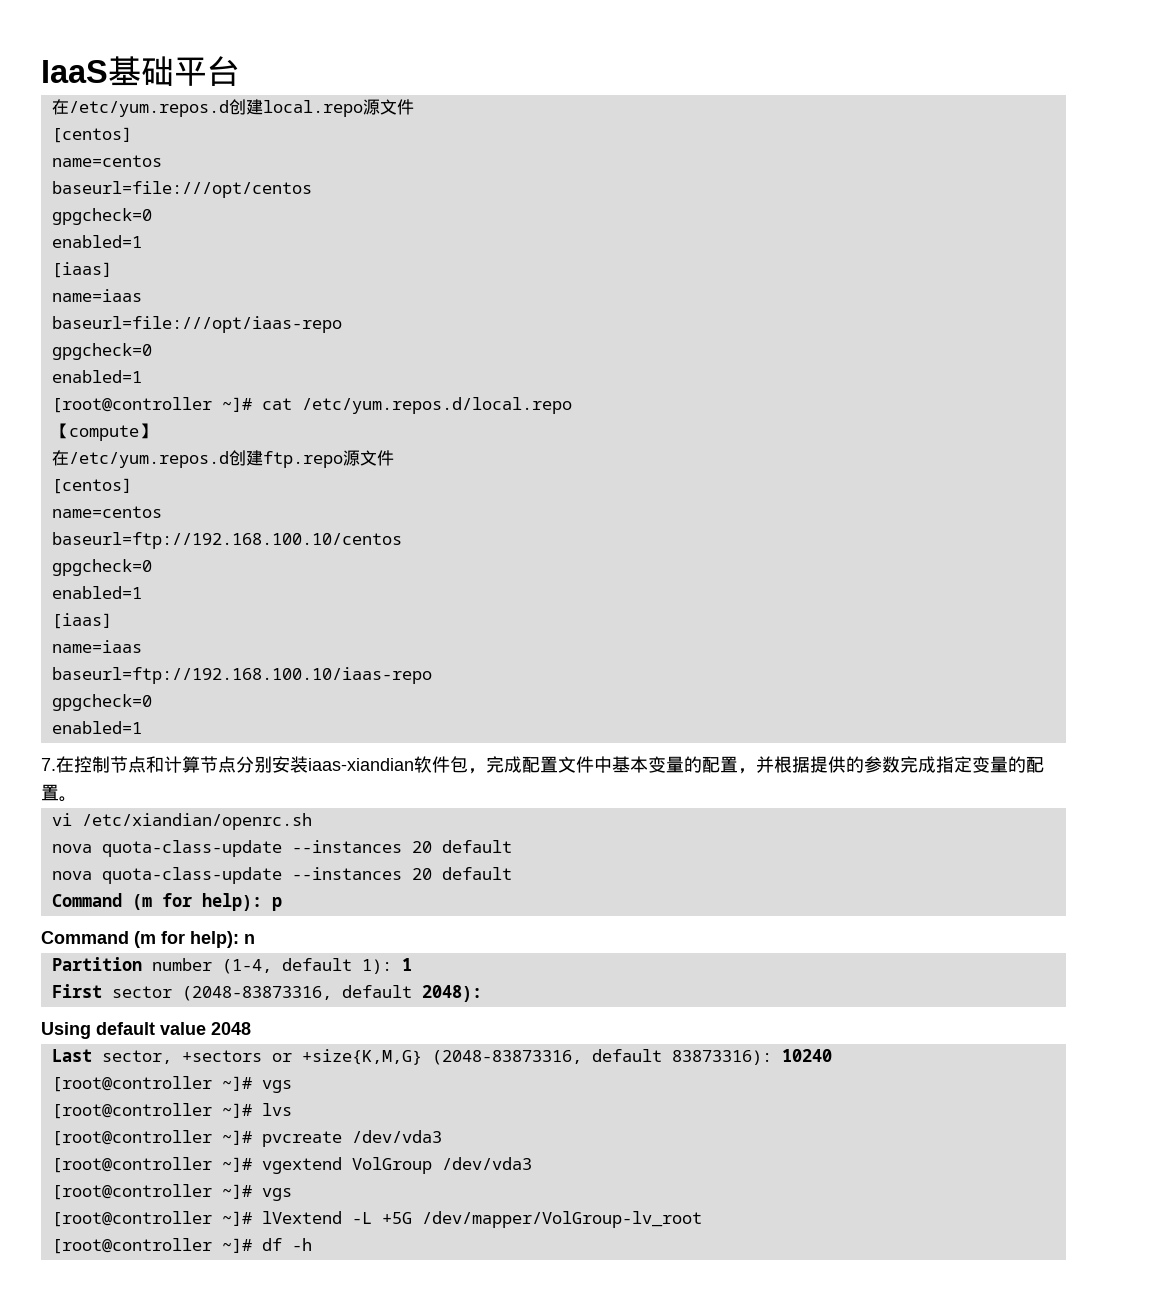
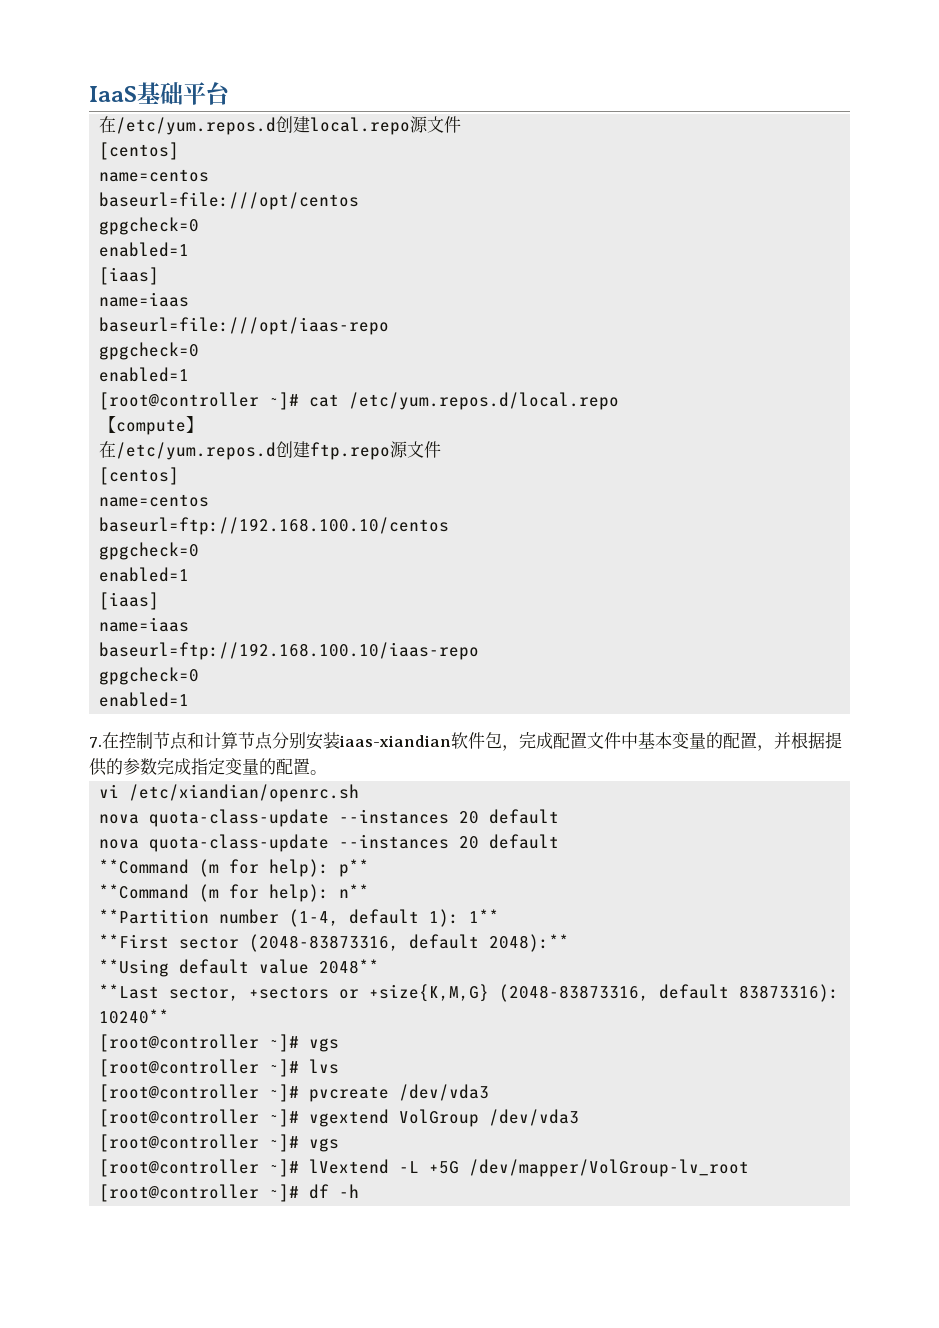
- Command (m for help): p
- Command (m for help): n
- Partition number (1-4, default 1): 1
- First sector (2048-83873316, default 2048):
- Using default value 2048
- Last sector, +sectors or +size{K,M,G} (2048-83873316, default 83873316): 10240
+ **Command (m for help): p**
+ **Command (m for help): n**
+ **Partition number (1-4, default 1): 1**
+ **First sector (2048-83873316, default 2048):**
+ **Using default value 2048**
+ **Last sector, +sectors or +size{K,M,G} (2048-83873316, default 83873316): 10240**

